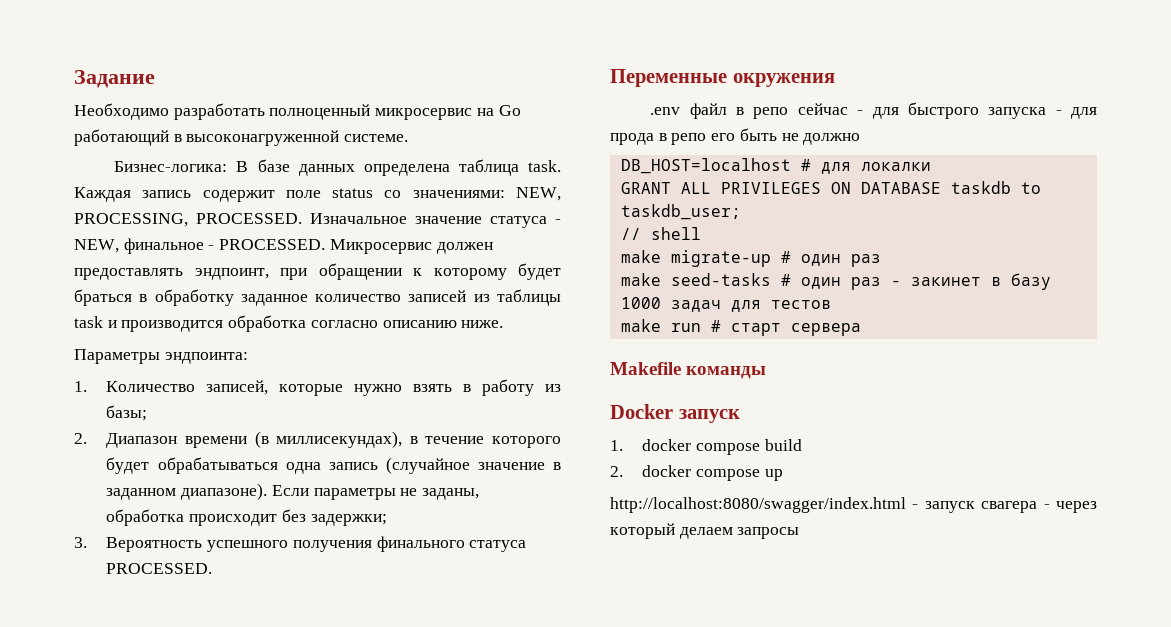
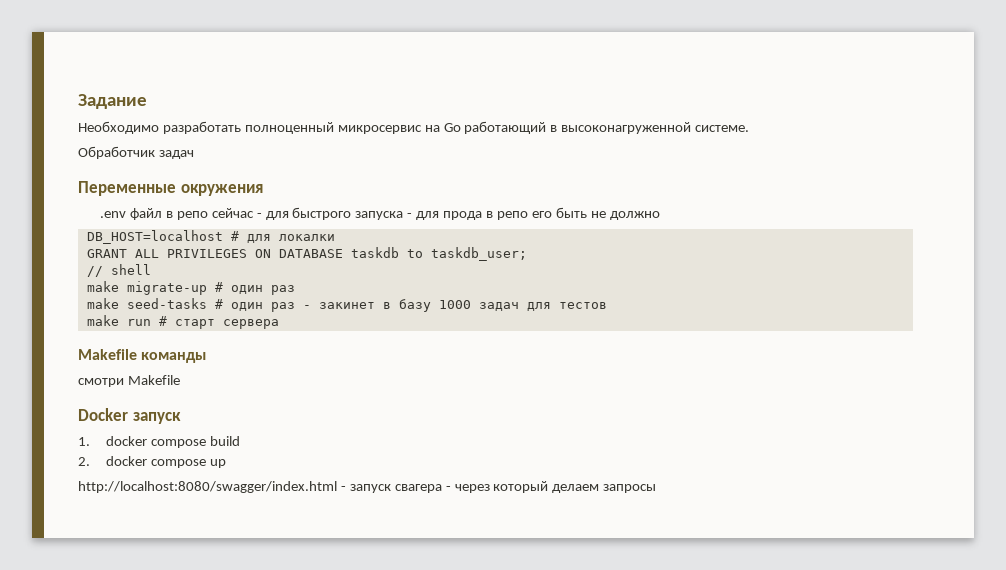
- Бизнес-логика: В базе данных определена таблица task. Каждая запись содержит поле status со значениями: NEW, PROCESSING, PROCESSED. Изначальное значение статуса - NEW, финальное - PROCESSED. Микросервис должен предоставлять эндпоинт, при обращении к которому будет браться в обработку заданное количество записей из таблицы task и производится обработка согласно описанию ниже.
- Параметры эндпоинта:
- 1. Количество записей, которые нужно взять в работу из базы;
- 2. Диапазон времени (в миллисекундах), в течение которого будет обрабатываться одна запись (случайное значение в заданном диапазоне). Если параметры не заданы, обработка происходит без задержки;
- 3. Вероятность успешного получения финального статуса PROCESSED.
+ Обработчик задач
+ смотри Makefile

